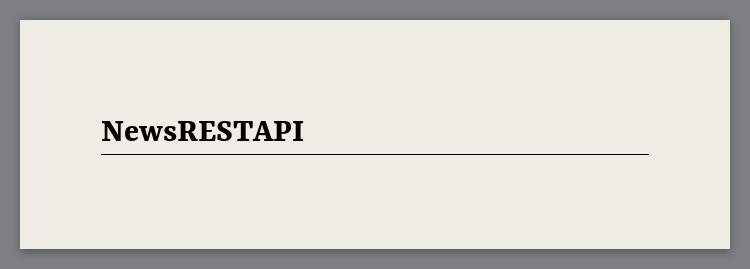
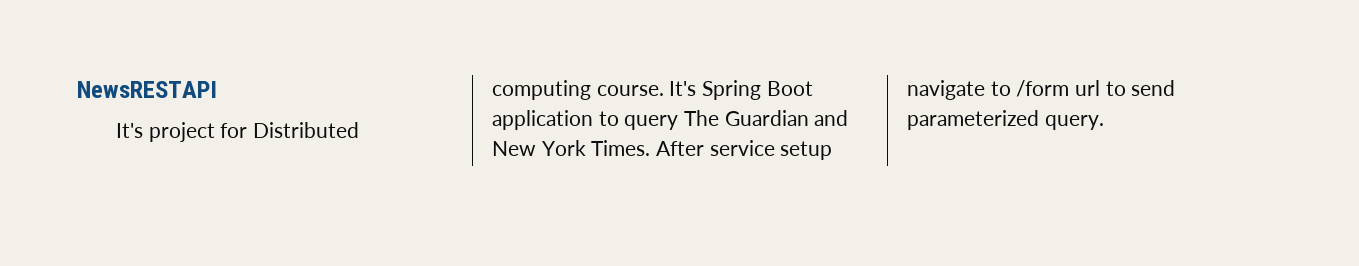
+ It's project for Distributed computing course. It's Spring Boot application to query The Guardian and New York Times. After service setup navigate to /form url to send parameterized query.

